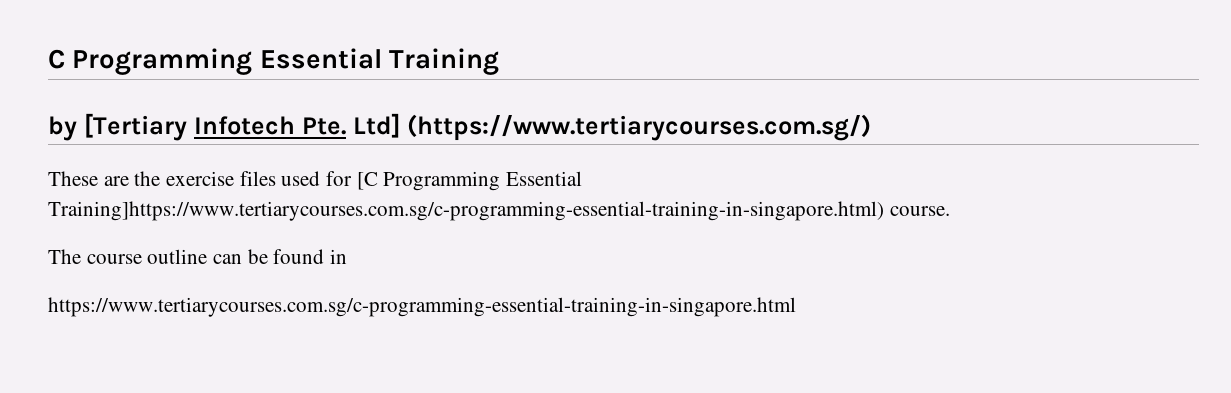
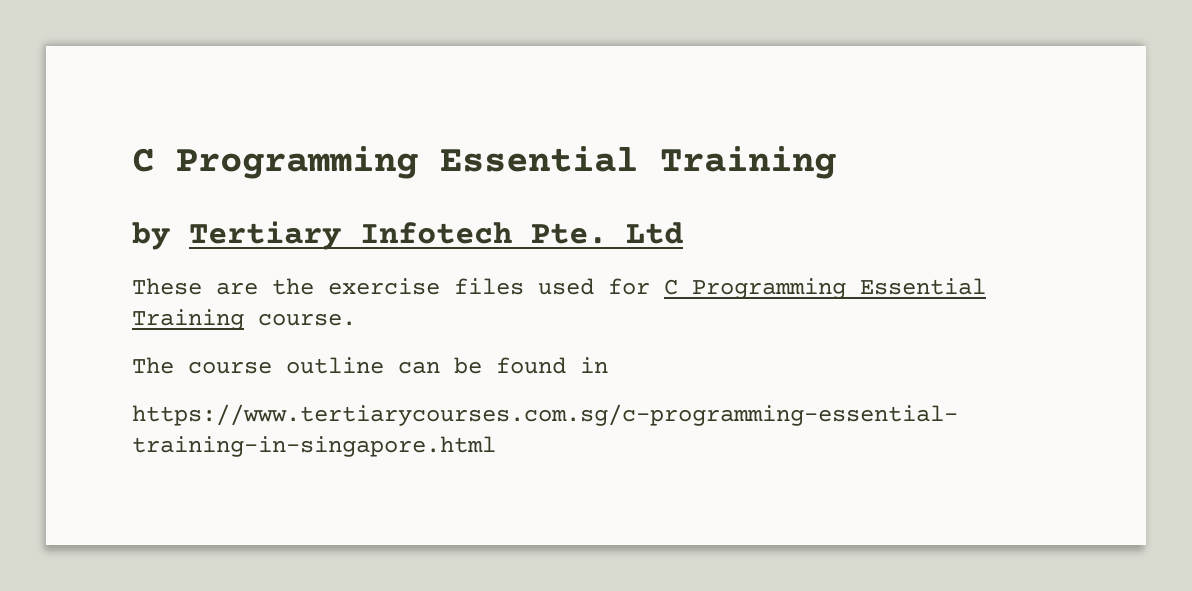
- by [Tertiary Infotech Pte. Ltd] (https://www.tertiarycourses.com.sg/)
+ by Tertiary Infotech Pte. Ltd
- These are the exercise files used for [C Programming Essential Training]https://www.tertiarycourses.com.sg/c-programming-essential-training-in-singapore.html) course.
+ These are the exercise files used for C Programming Essential Training course.

